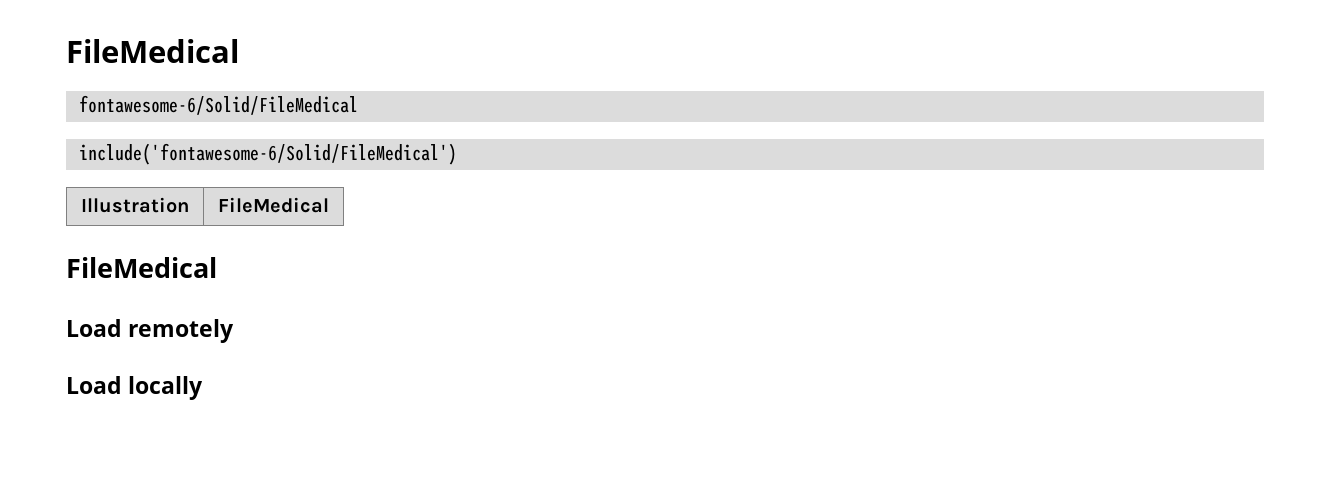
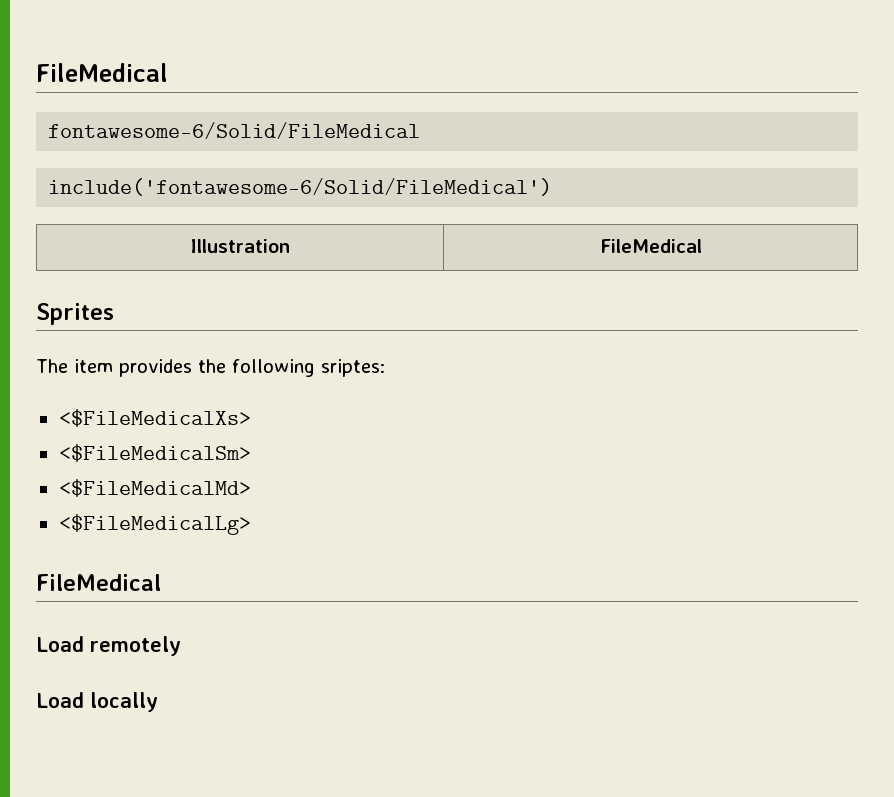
+ Sprites
+ The item provides the following sriptes:
+ <$FileMedicalXs>
+ <$FileMedicalSm>
+ <$FileMedicalMd>
+ <$FileMedicalLg>

